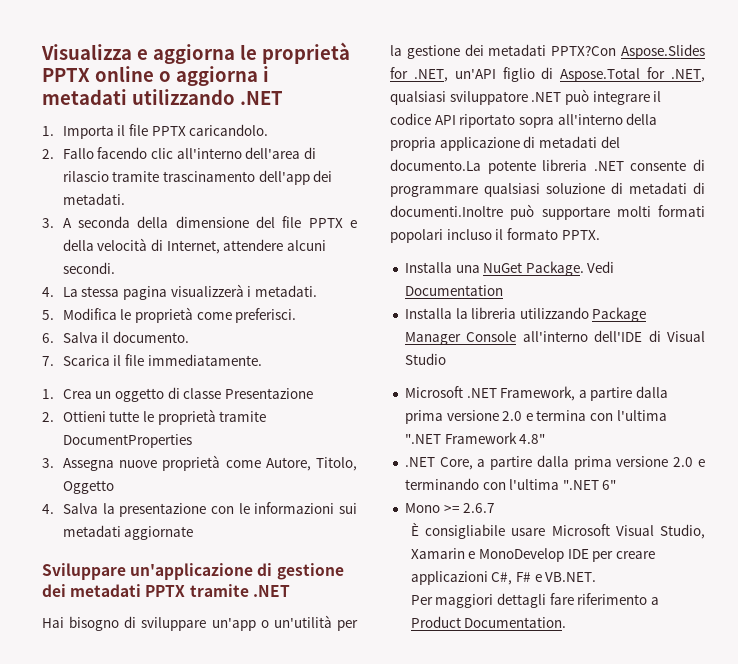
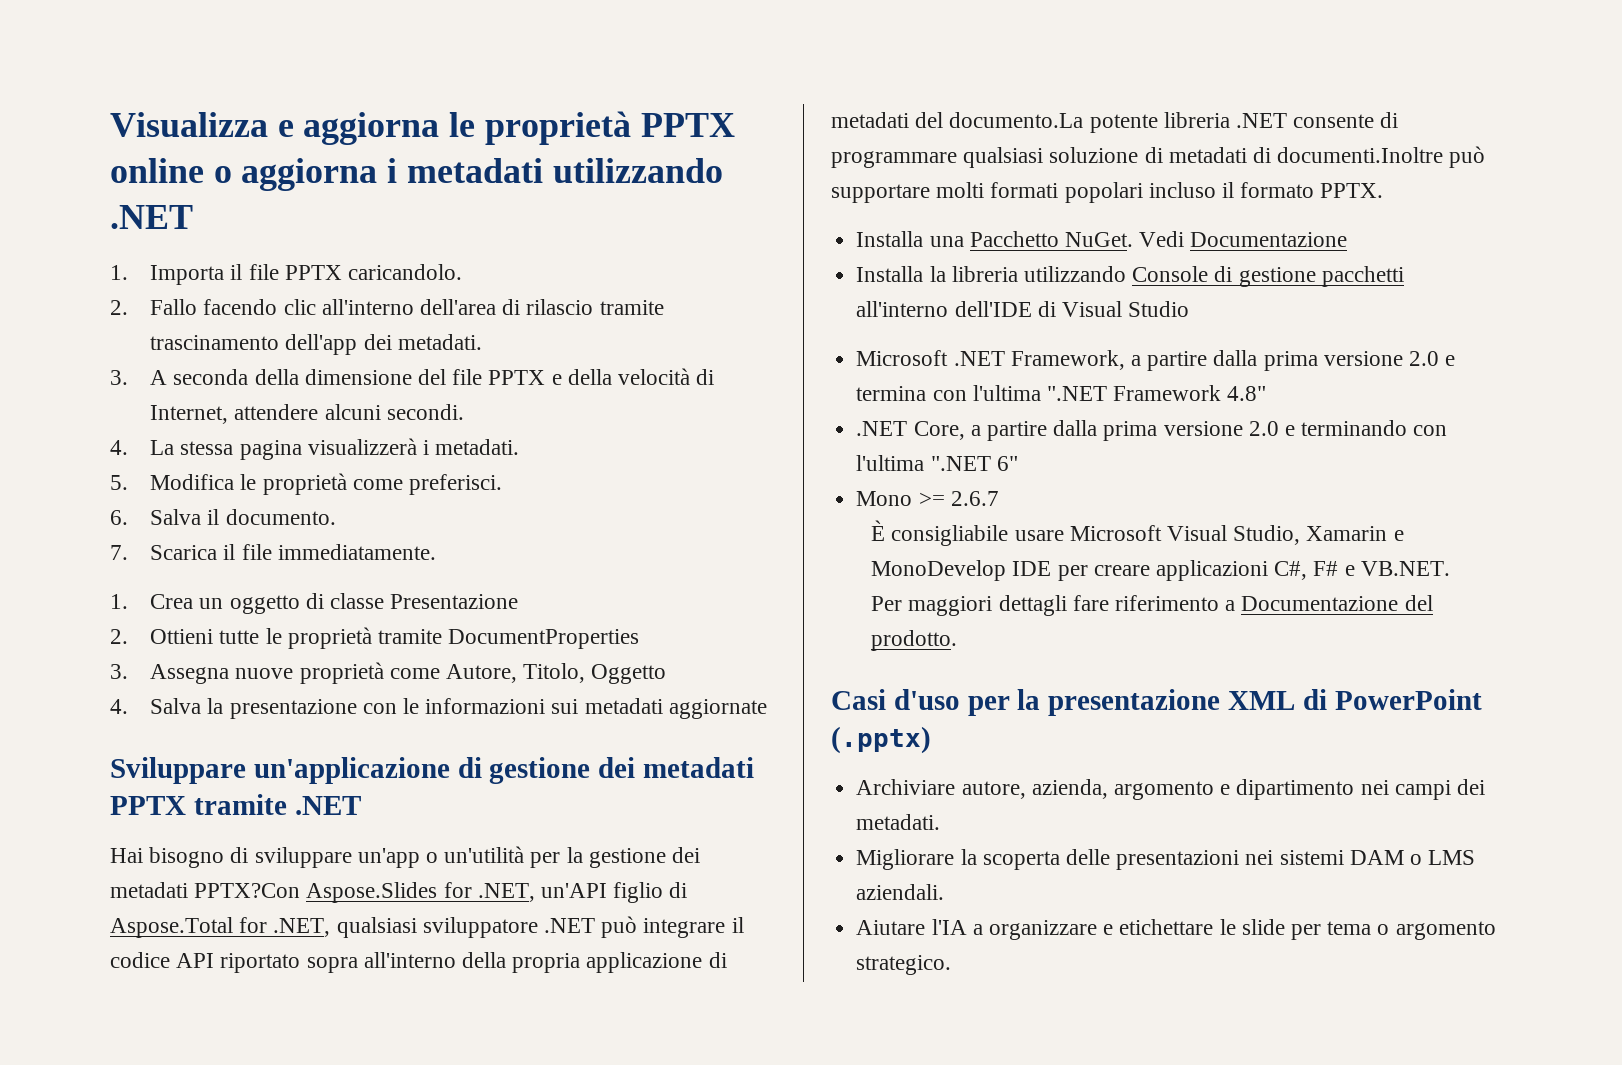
- Installa una NuGet Package. Vedi Documentation
+ Installa una Pacchetto NuGet. Vedi Documentazione
- Installa la libreria utilizzando Package Manager Console all'interno dell'IDE di Visual Studio
+ Installa la libreria utilizzando Console di gestione pacchetti all'interno dell'IDE di Visual Studio
- Per maggiori dettagli fare riferimento a Product Documentation.
+ Per maggiori dettagli fare riferimento a Documentazione del prodotto.
+ Casi d'uso per la presentazione XML di PowerPoint (.pptx)
+ Archiviare autore, azienda, argomento e dipartimento nei campi dei metadati.
+ Migliorare la scoperta delle presentazioni nei sistemi DAM o LMS aziendali.
+ Aiutare l'IA a organizzare e etichettare le slide per tema o argomento strategico.

